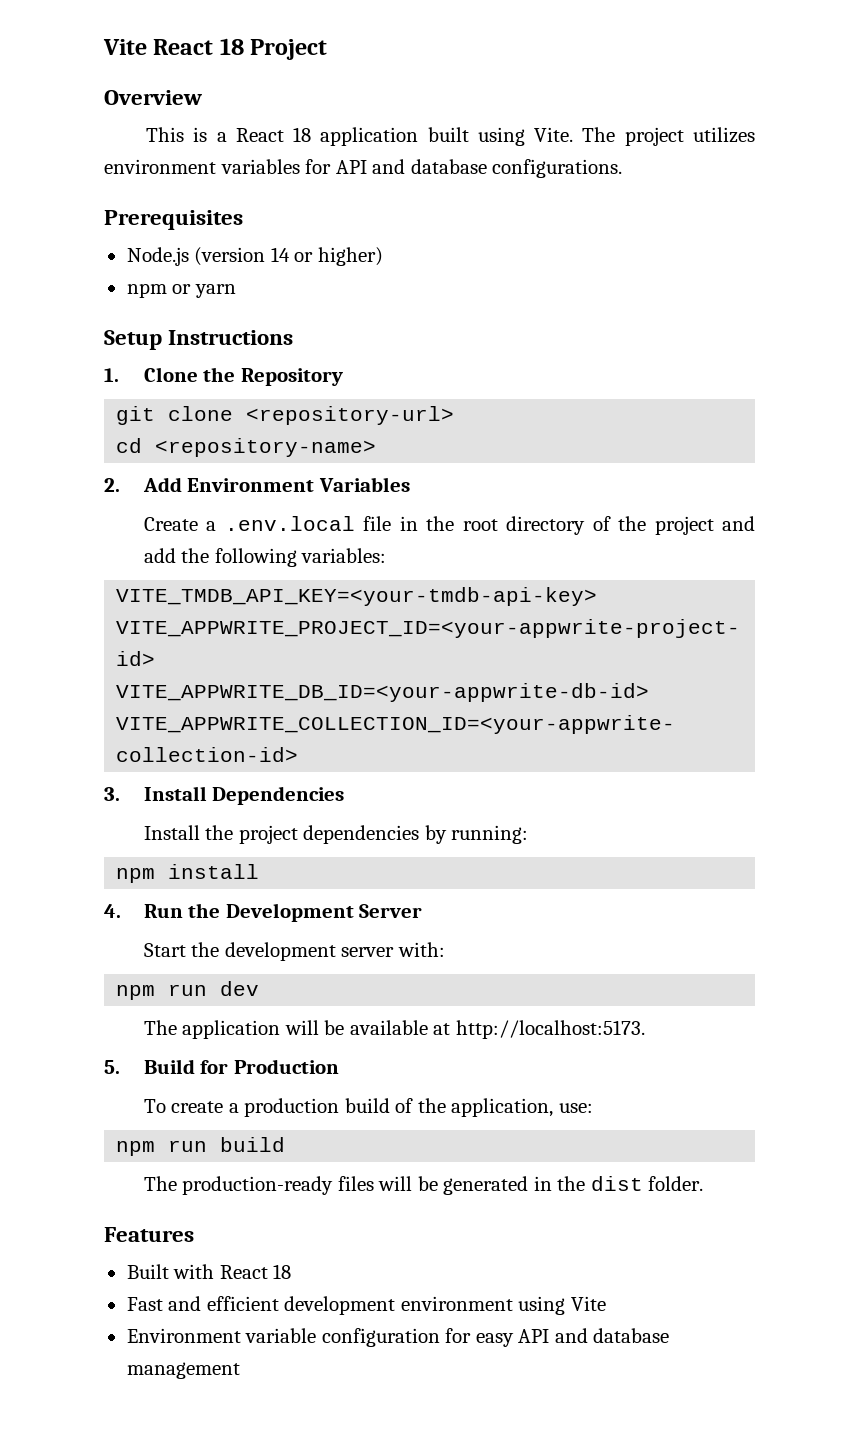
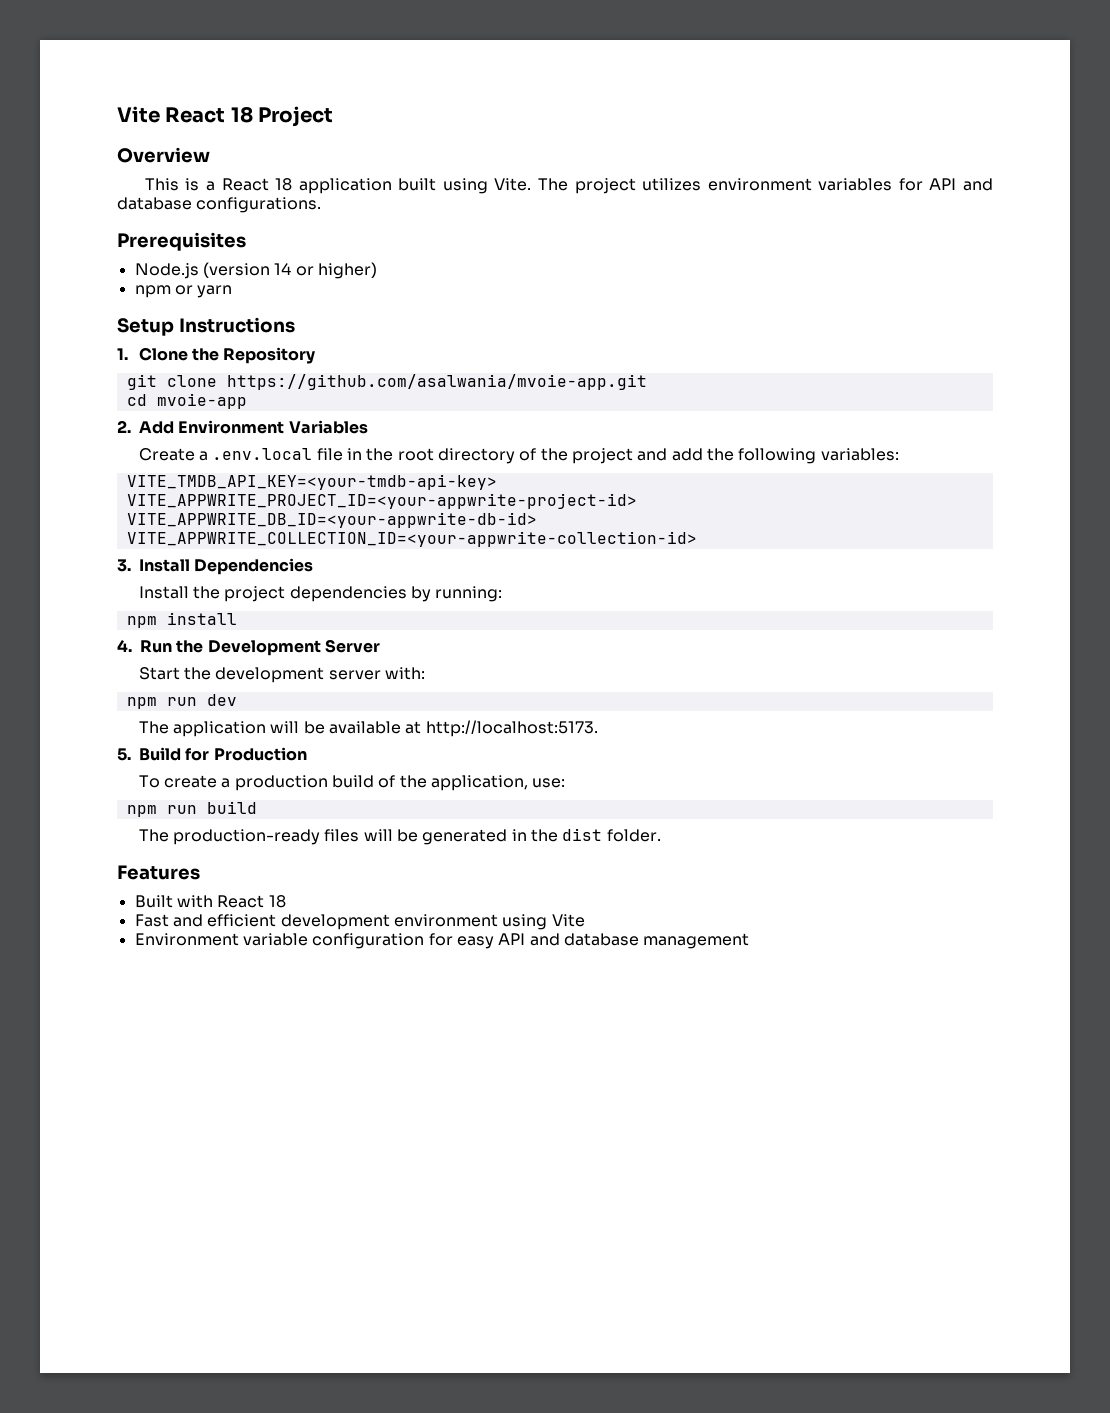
- git clone <repository-url>
+ git clone https://github.com/asalwania/mvoie-app.git
- cd <repository-name>
+ cd mvoie-app

